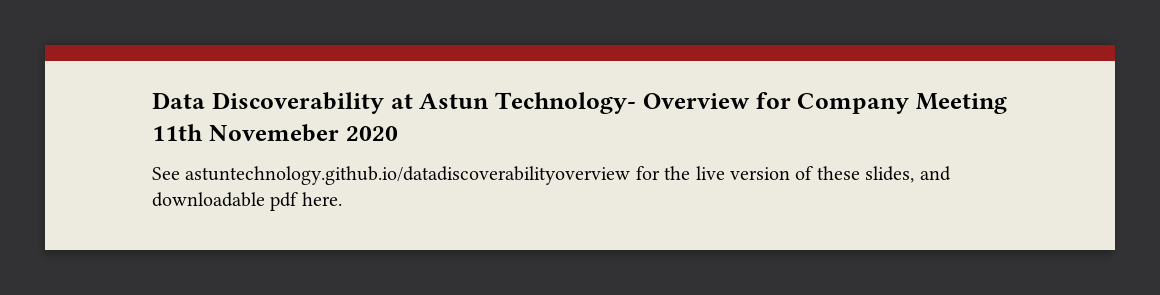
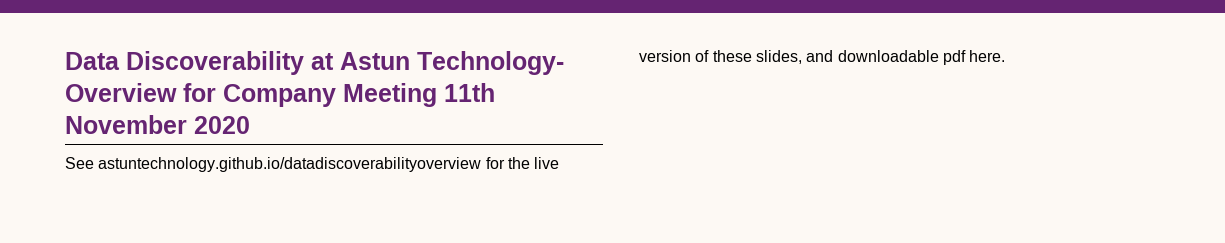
- Data Discoverability at Astun Technology- Overview for Company Meeting 11th Novemeber 2020
+ Data Discoverability at Astun Technology- Overview for Company Meeting 11th November 2020

